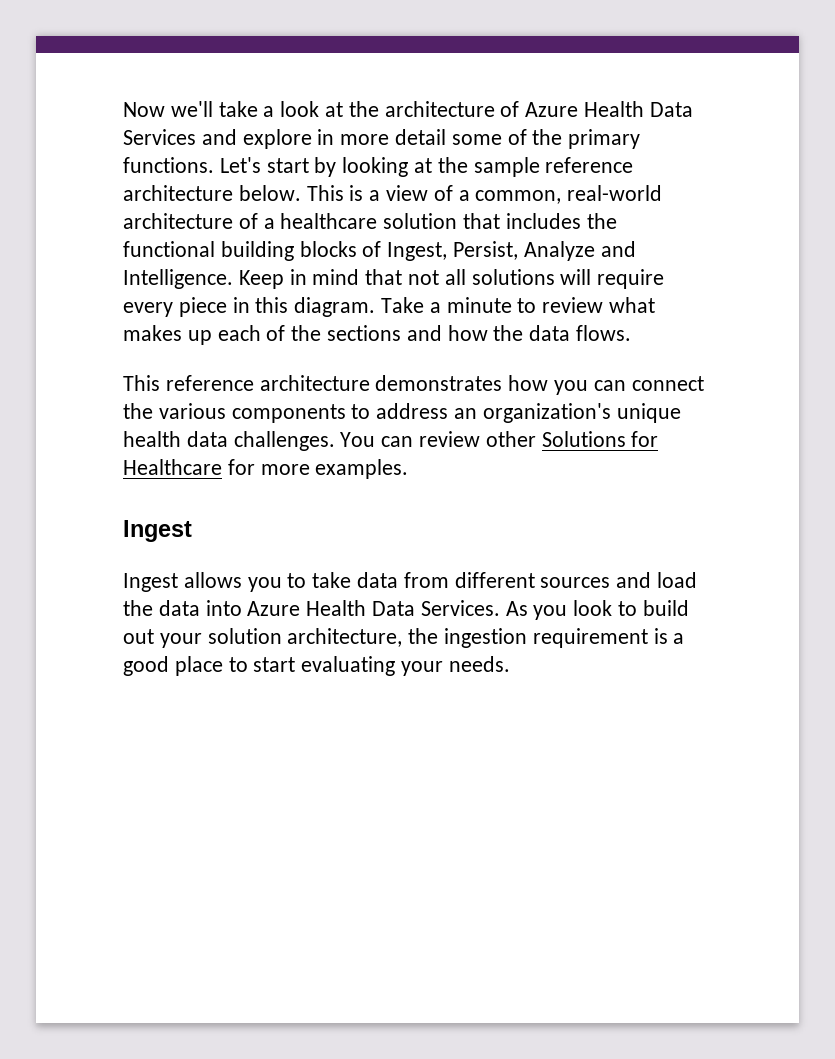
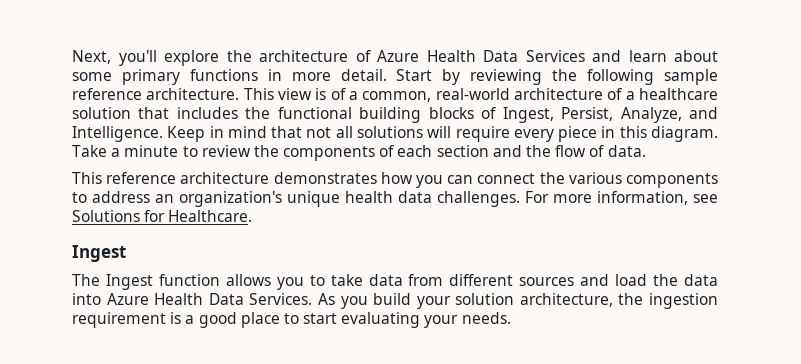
- Now we'll take a look at the architecture of Azure Health Data Services and explore in more detail some of the primary functions. Let's start by looking at the sample reference architecture below. This is a view of a common, real-world architecture of a healthcare solution that includes the functional building blocks of Ingest, Persist, Analyze and Intelligence.
+ Next, you'll explore the architecture of Azure Health Data Services and learn about some primary functions in more detail. Start by reviewing the following sample reference architecture. This view is of a common, real-world architecture of a healthcare solution that includes the functional building blocks of Ingest, Persist, Analyze, and Intelligence.
- Take a minute to review what makes up each of the sections and how the data flows.
+ Take a minute to review the components of each section and the flow of data.
- You can review other Solutions for Healthcare for more examples.
+ For more information, see Solutions for Healthcare.
  Ingest
- Ingest allows you to take data from different sources and load the data into Azure Health Data Services.
+ The Ingest function allows you to take data from different sources and load the data into Azure Health Data Services.
- As you look to build out your solution architecture, the ingestion requirement is a good place to start evaluating your needs.
+ As you build your solution architecture, the ingestion requirement is a good place to start evaluating your needs.

